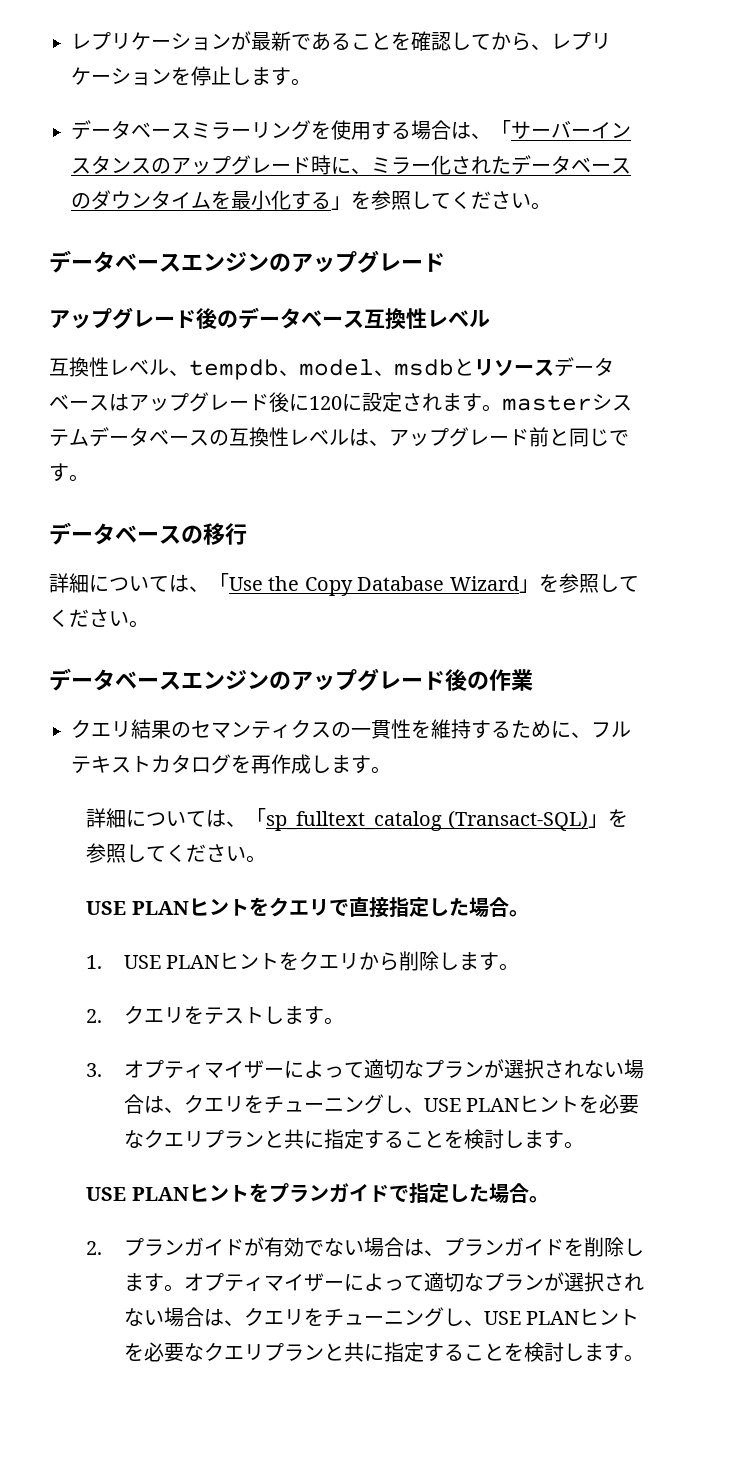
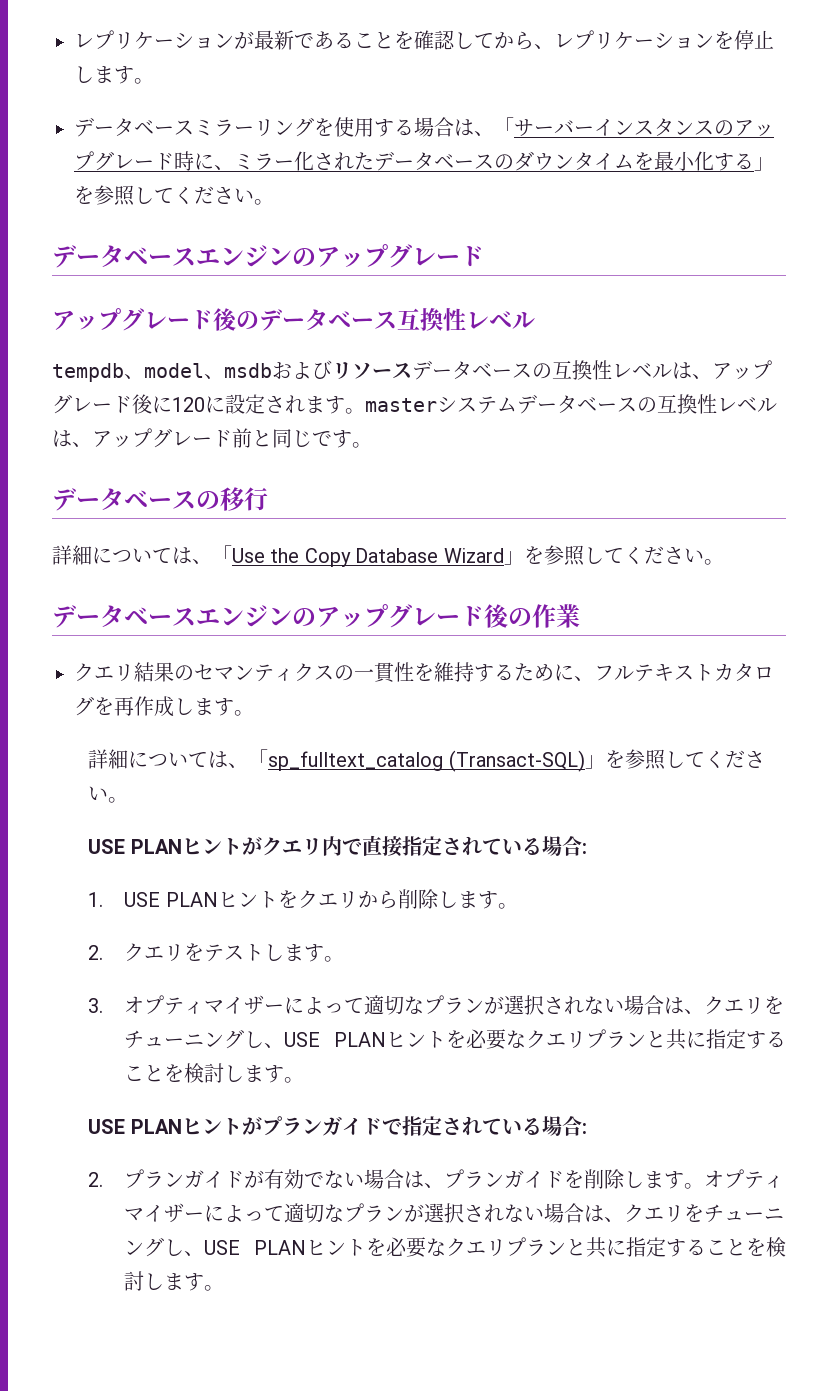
- 互換性レベル、tempdb、model、msdbとリソースデータベースはアップグレード後に120に設定されます。masterシステムデータベースの互換性レベルは、アップグレード前と同じです。
+ tempdb、model、msdbおよびリソースデータベースの互換性レベルは、アップグレード後に120に設定されます。masterシステムデータベースの互換性レベルは、アップグレード前と同じです。
- USE PLANヒントをクエリで直接指定した場合。
+ USE PLANヒントがクエリ内で直接指定されている場合:
- USE PLANヒントをプランガイドで指定した場合。
+ USE PLANヒントがプランガイドで指定されている場合:

